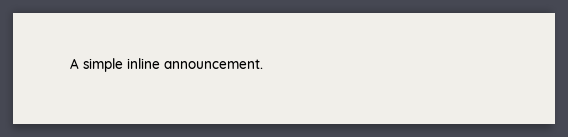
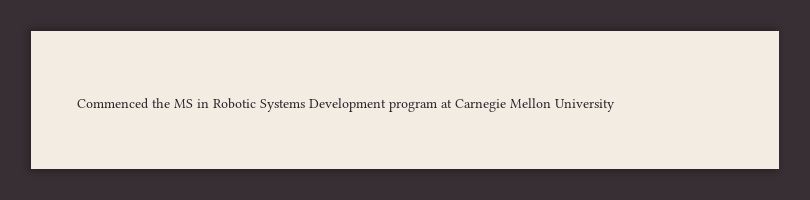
- A simple inline announcement.
+ Commenced the MS in Robotic Systems Development program at Carnegie Mellon University

